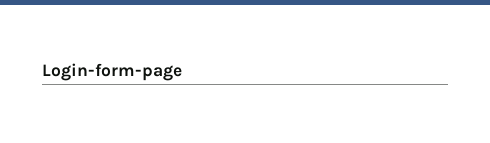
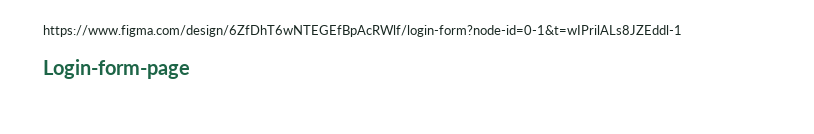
+ https://www.figma.com/design/6ZfDhT6wNTEGEfBpAcRWlf/login-form?node-id=0-1&t=wIPrilALs8JZEddl-1

